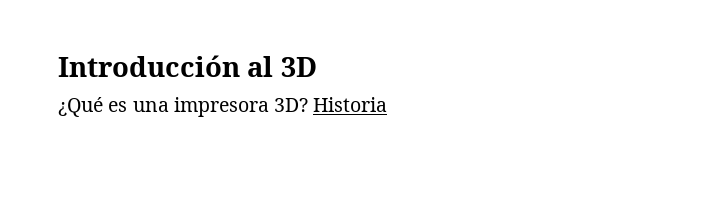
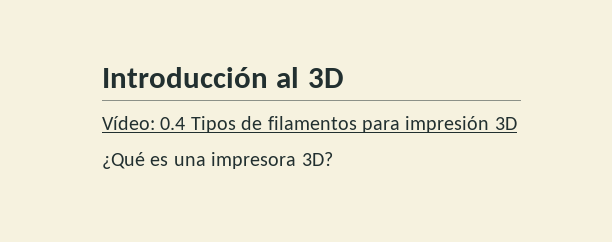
+ Vídeo: 0.4 Tipos de filamentos para impresión 3D
- Historia

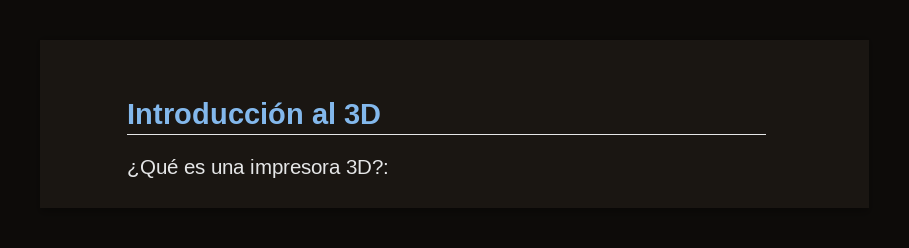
- Vídeo: 0.4 Tipos de filamentos para impresión 3D
- ¿Qué es una impresora 3D?
+ ¿Qué es una impresora 3D?:

